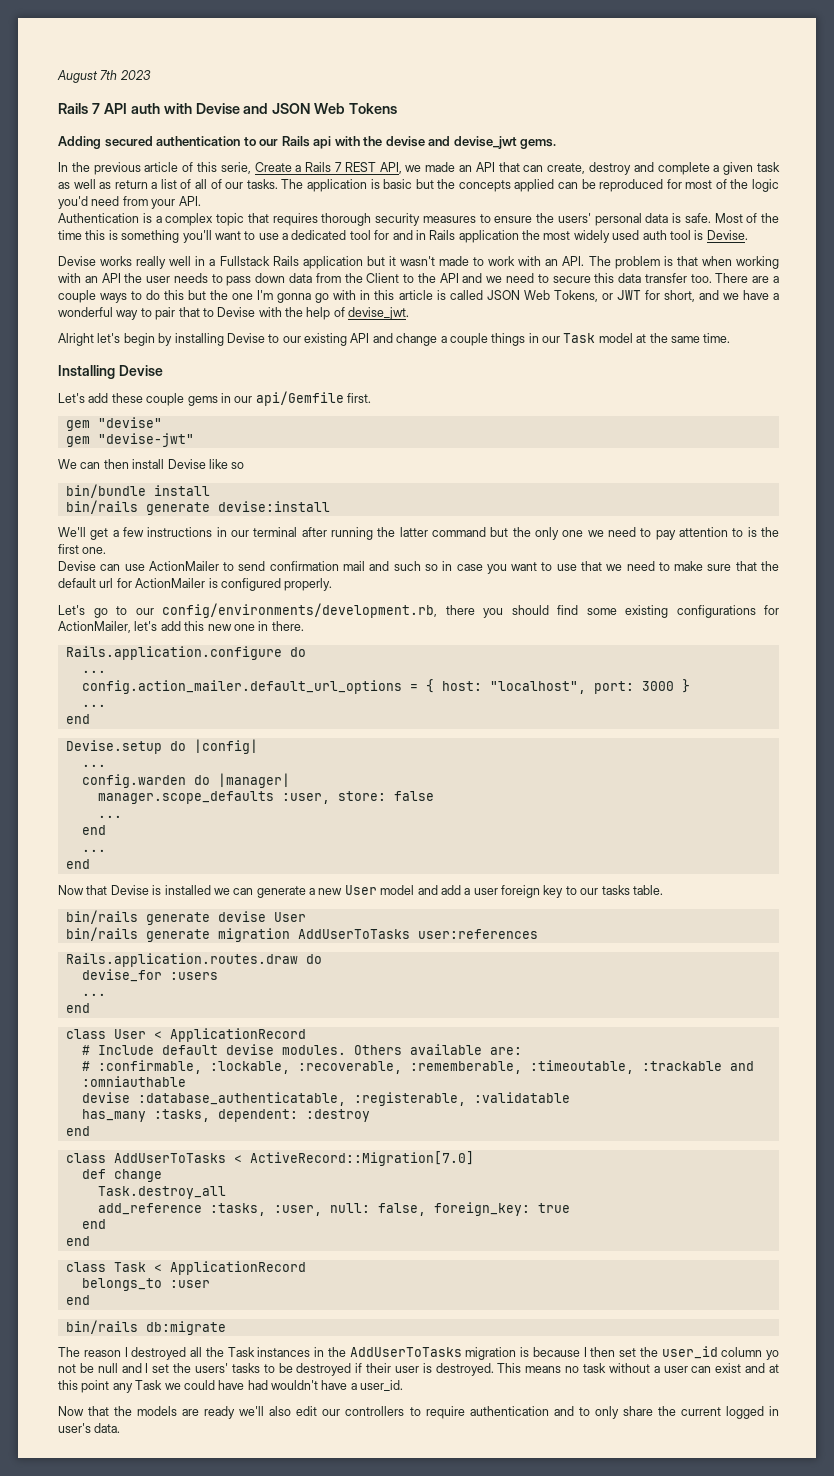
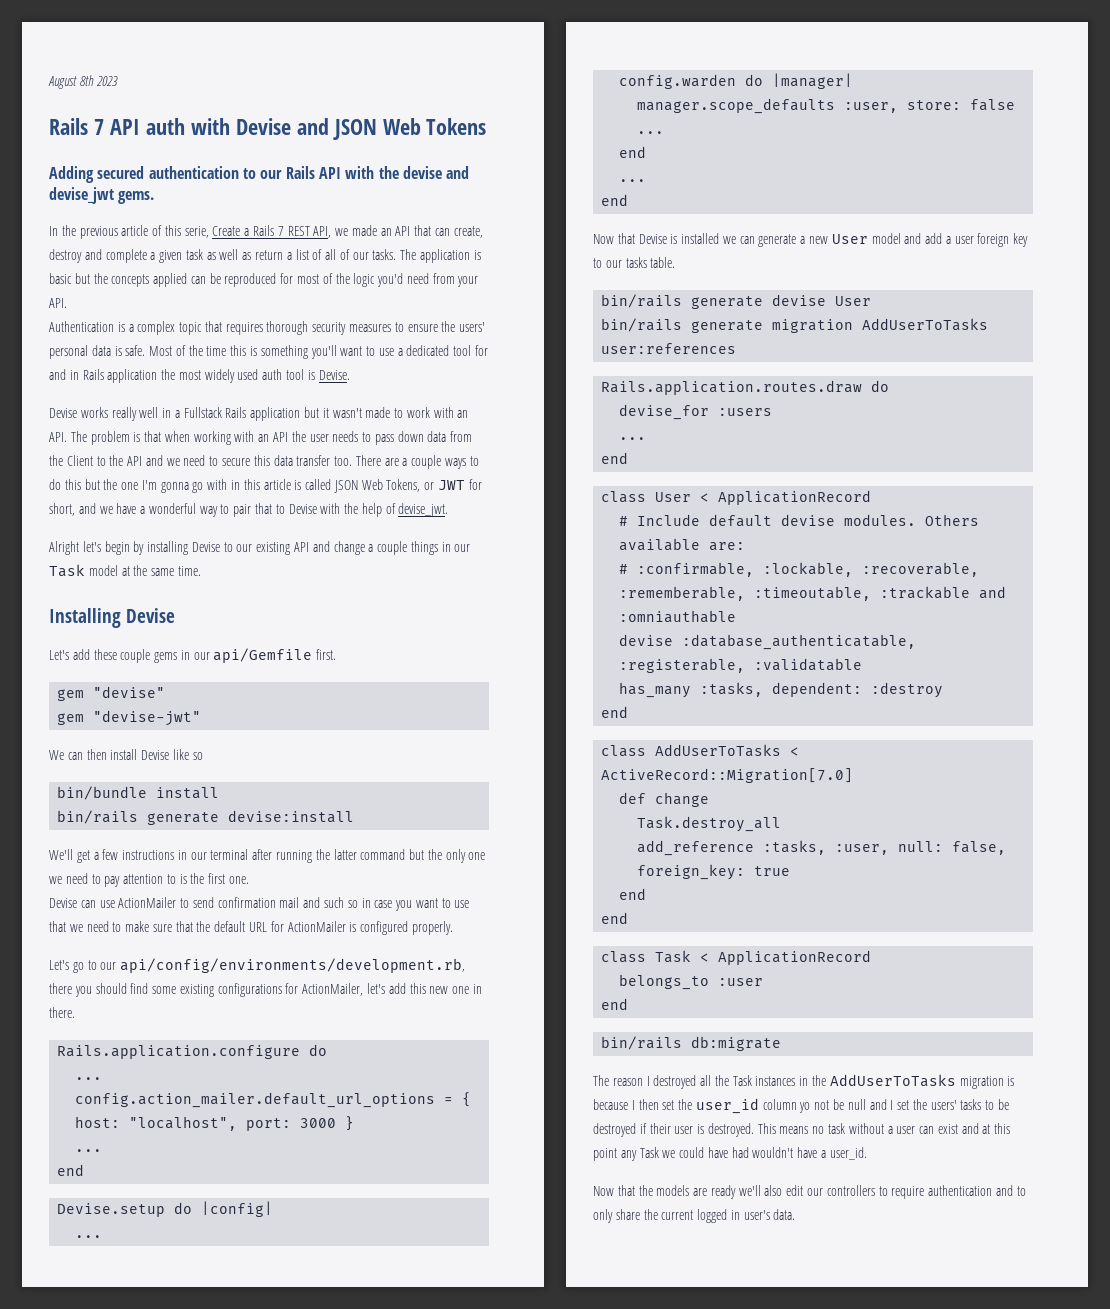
- August 7th 2023
+ August 8th 2023
- Adding secured authentication to our Rails api with the devise and devise_jwt gems.
+ Adding secured authentication to our Rails API with the devise and devise_jwt gems.
- Devise can use ActionMailer to send confirmation mail and such so in case you want to use that we need to make sure that the default url for ActionMailer is configured properly.
+ Devise can use ActionMailer to send confirmation mail and such so in case you want to use that we need to make sure that the default URL for ActionMailer is configured properly.
- Let's go to our config/environments/development.rb, there you should find some existing configurations for ActionMailer, let's add this new one in there.
+ Let's go to our api/config/environments/development.rb, there you should find some existing configurations for ActionMailer, let's add this new one in there.

